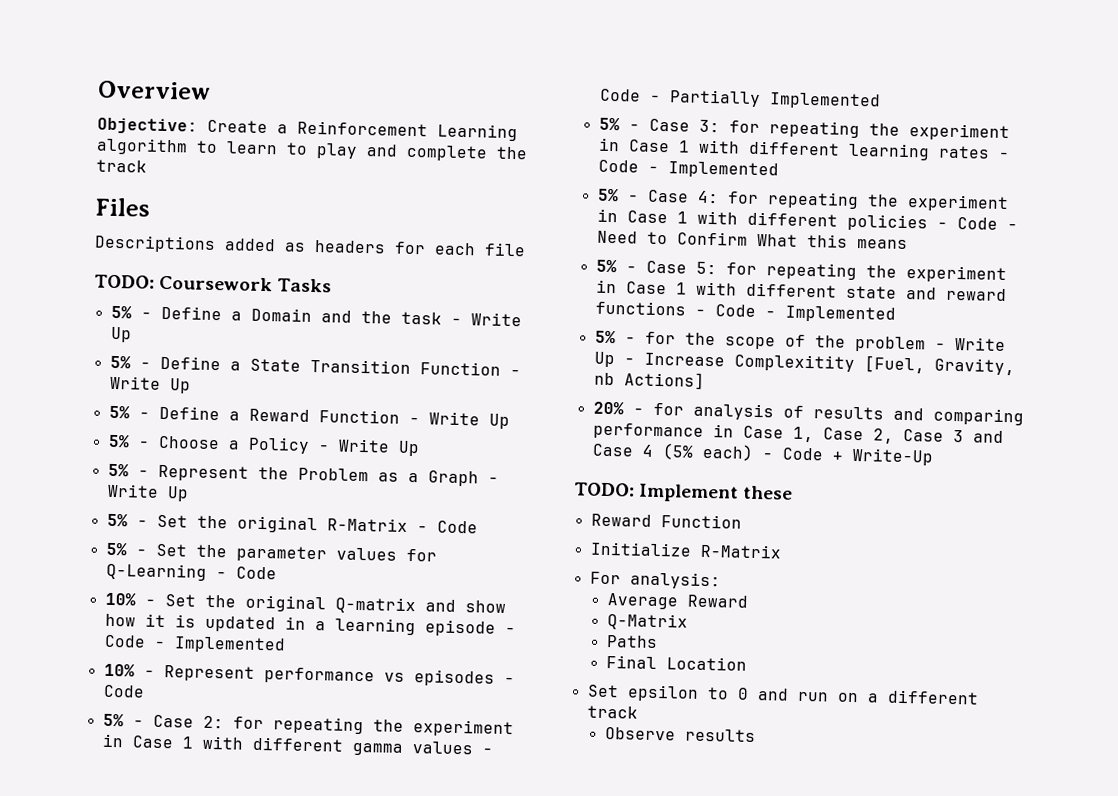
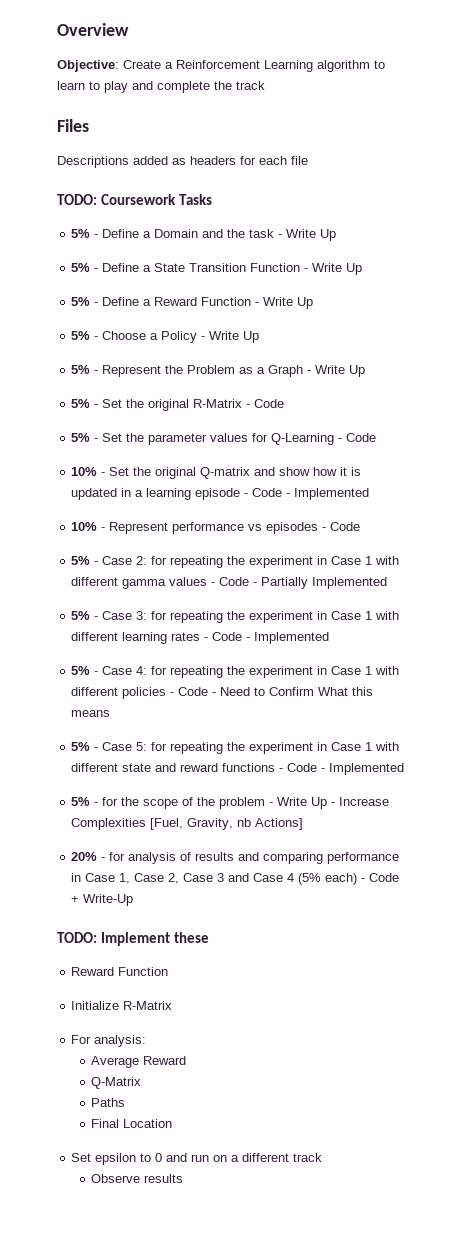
- 5% - for the scope of the problem - Write Up - Increase Complexitity [Fuel, Gravity, nb Actions]
+ 5% - for the scope of the problem - Write Up - Increase Complexities [Fuel, Gravity, nb Actions]

